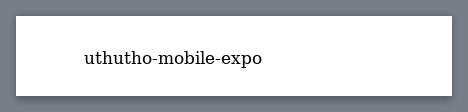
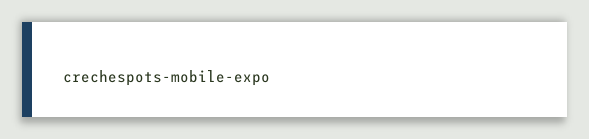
- uthutho-mobile-expo
+ crechespots-mobile-expo

